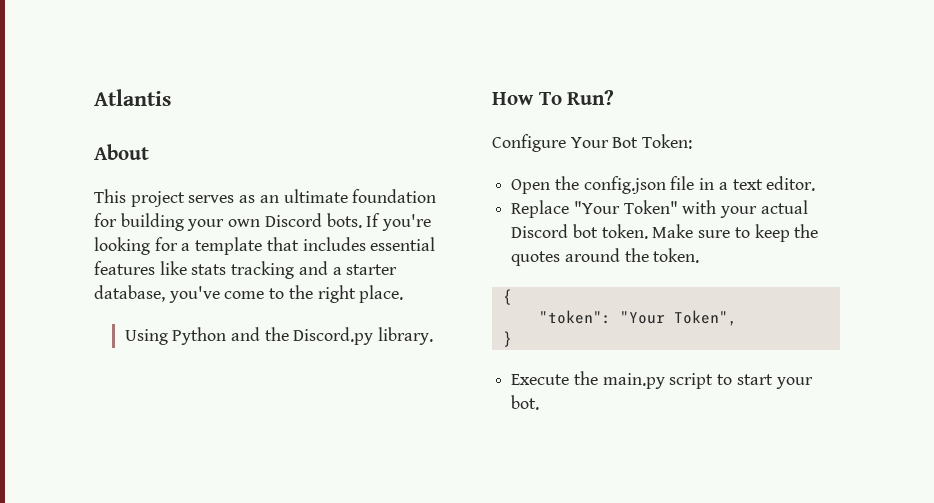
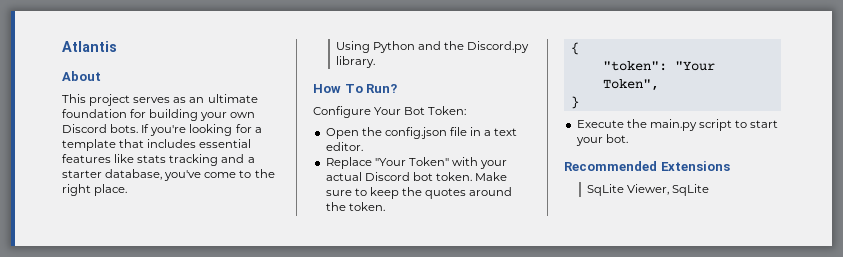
+ Recommended Extensions
+ SqLite Viewer, SqLite

